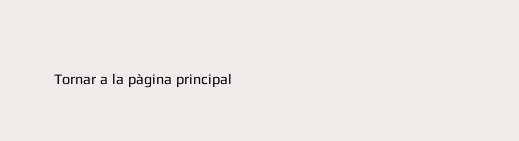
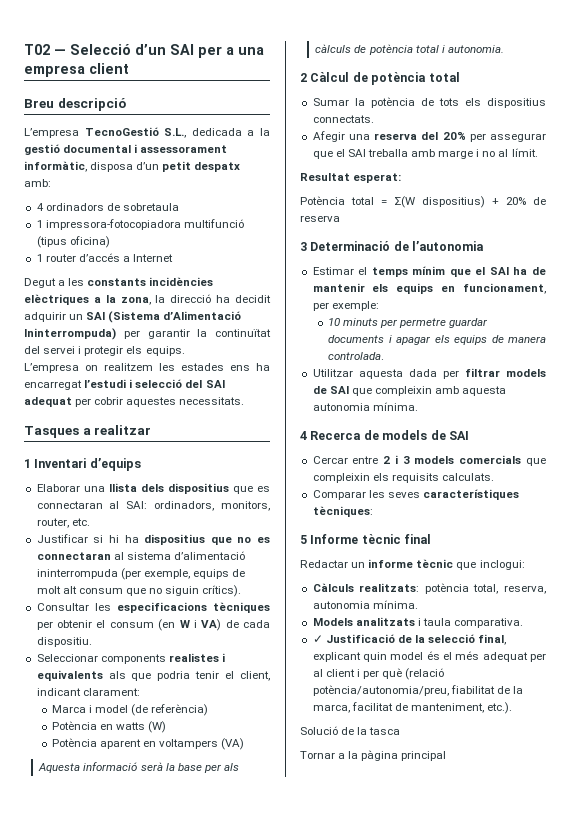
+ T02 — Selecció d’un SAI per a una empresa client
+ Breu descripció
+ L’empresa TecnoGestió S.L., dedicada a la gestió documental i assessorament informàtic, disposa d’un petit despatx amb:
+ 4 ordinadors de sobretaula
+ 1 impressora-fotocopiadora multifunció (tipus oficina)
+ 1 router d’accés a Internet
+ Degut a les constants incidències elèctriques a la zona, la direcció ha decidit adquirir un SAI (Sistema d’Alimentació Ininterrompuda) per garantir la continuïtat del servei i protegir els equips.
+ L’empresa on realitzem les estades ens ha encarregat l’estudi i selecció del SAI adequat per cobrir aquestes necessitats.
+ Tasques a realitzar
+ 1 Inventari d’equips
+ Elaborar una llista dels dispositius que es connectaran al SAI: ordinadors, monitors, router, etc.
+ Justificar si hi ha dispositius que no es connectaran al sistema d’alimentació ininterrompuda (per exemple, equips de molt alt consum que no siguin crítics).
+ Consultar les especificacions tècniques per obtenir el consum (en W i VA) de cada dispositiu.
+ Seleccionar components realistes i equivalents als que podria tenir el client, indicant clarament:
+ Marca i model (de referència)
+ Potència en watts (W)
+ Potència aparent en voltampers (VA)
+ Aquesta informació serà la base per als càlculs de potència total i autonomia.
+ 2 Càlcul de potència total
+ Sumar la potència de tots els dispositius connectats.
+ Afegir una reserva del 20% per assegurar que el SAI treballa amb marge i no al límit.
+ Resultat esperat:
+ Potència total = Σ(W dispositius) + 20% de reserva
+ 3 Determinació de l’autonomia
+ Estimar el temps mínim que el SAI ha de mantenir els equips en funcionament, per exemple:
+ 10 minuts per permetre guardar documents i apagar els equips de manera controlada.
+ Utilitzar aquesta dada per filtrar models de SAI que compleixin amb aquesta autonomia mínima.
+ 4 Recerca de models de SAI
+ Cercar entre 2 i 3 models comercials que compleixin els requisits calculats.
+ Comparar les seves característiques tècniques:
+ 5 Informe tècnic final
+ Redactar un informe tècnic que inclogui:
+ Càlculs realitzats: potència total, reserva, autonomia mínima.
+ Models analitzats i taula comparativa.
+ ✓ Justificació de la selecció final, explicant quin model és el més adequat per al client i per què (relació potència/autonomia/preu, fiabilitat de la marca, facilitat de manteniment, etc.).
+ Solució de la tasca

